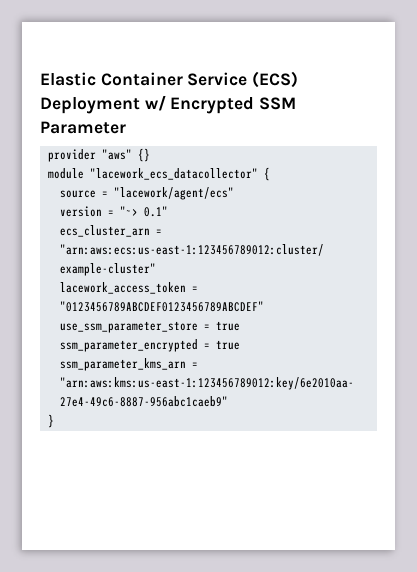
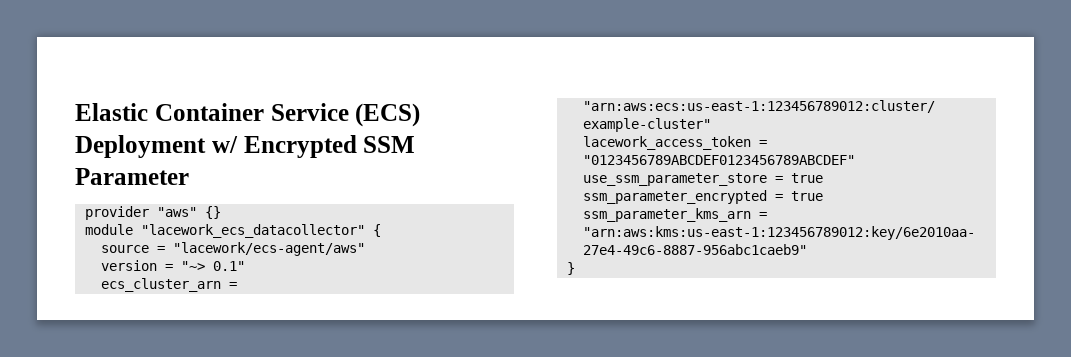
- source = "lacework/agent/ecs"
+ source = "lacework/ecs-agent/aws"

